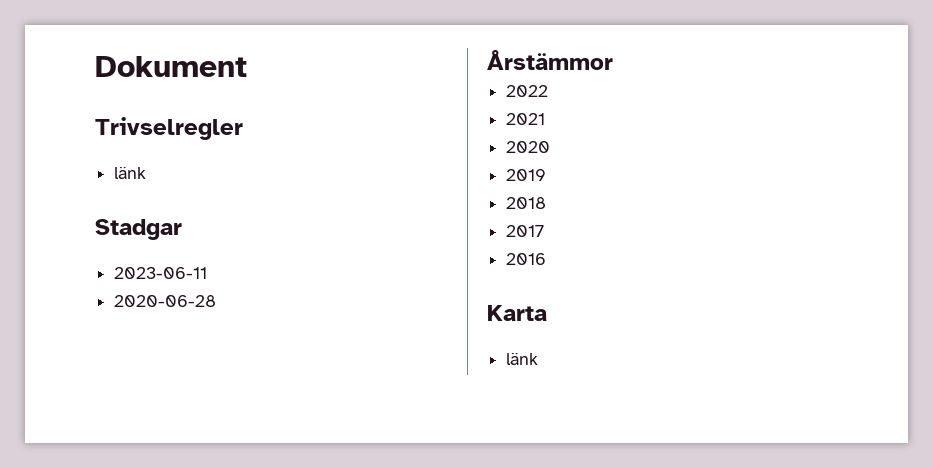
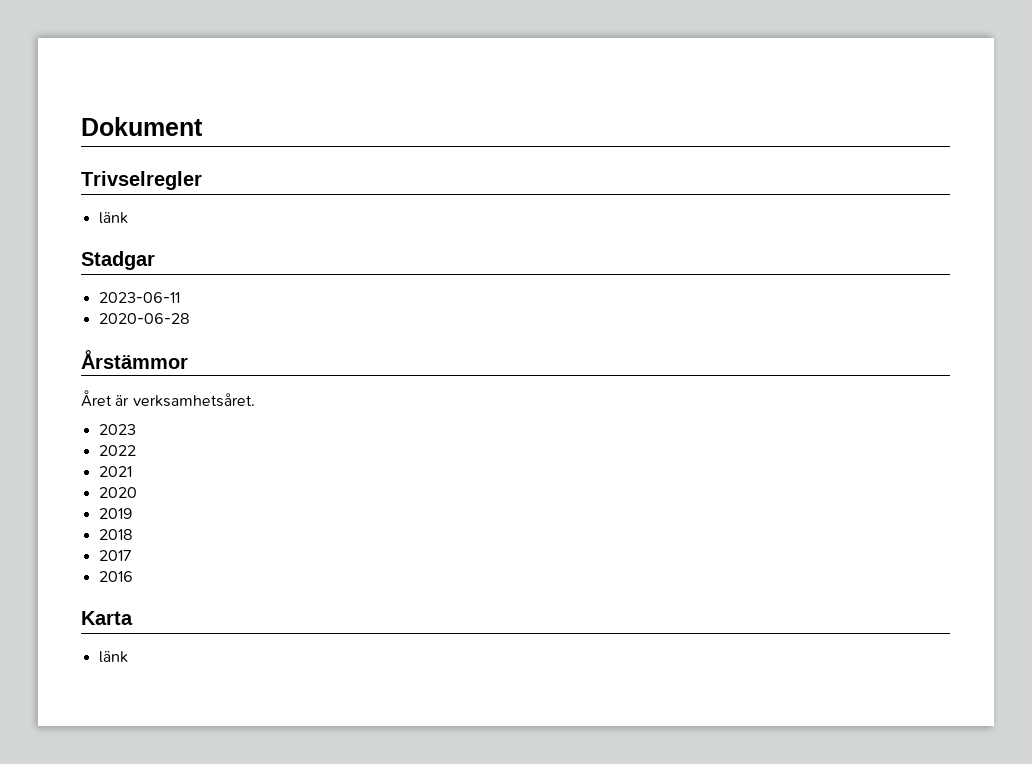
+ Året är verksamhetsåret.
+ 2023

